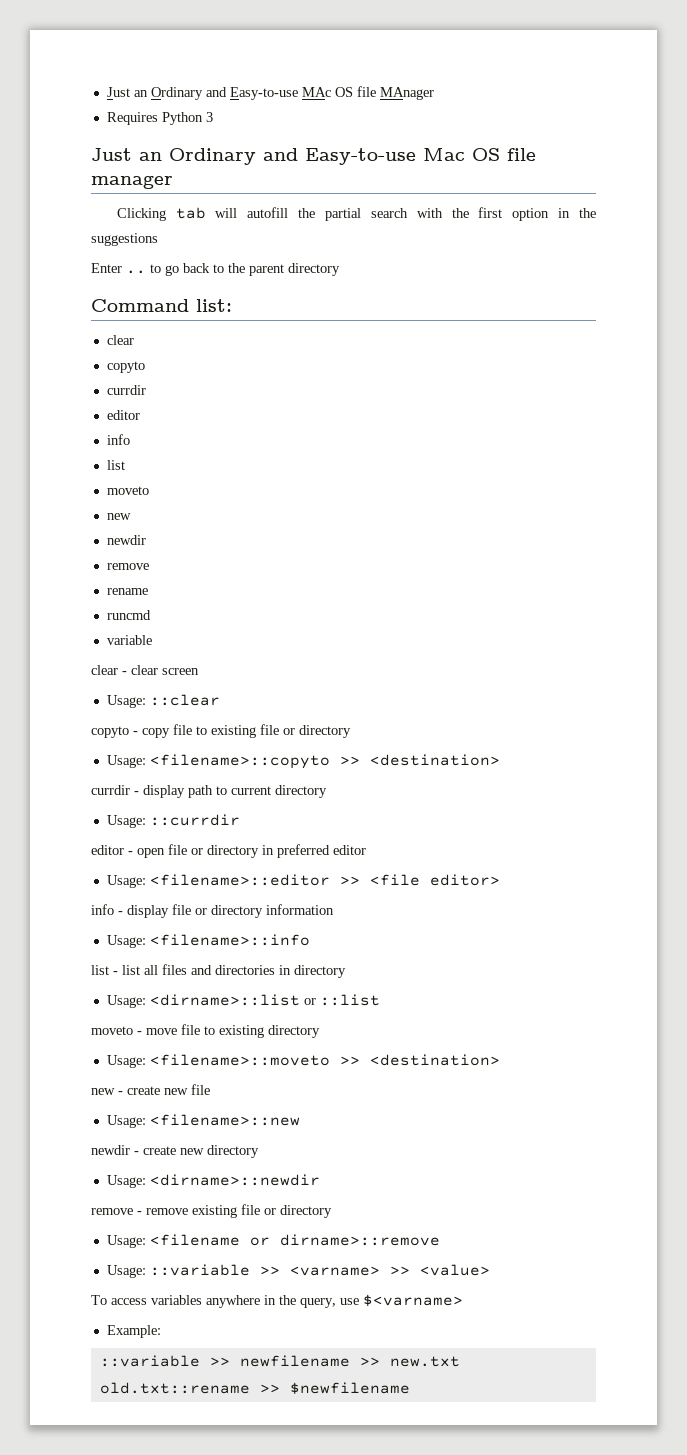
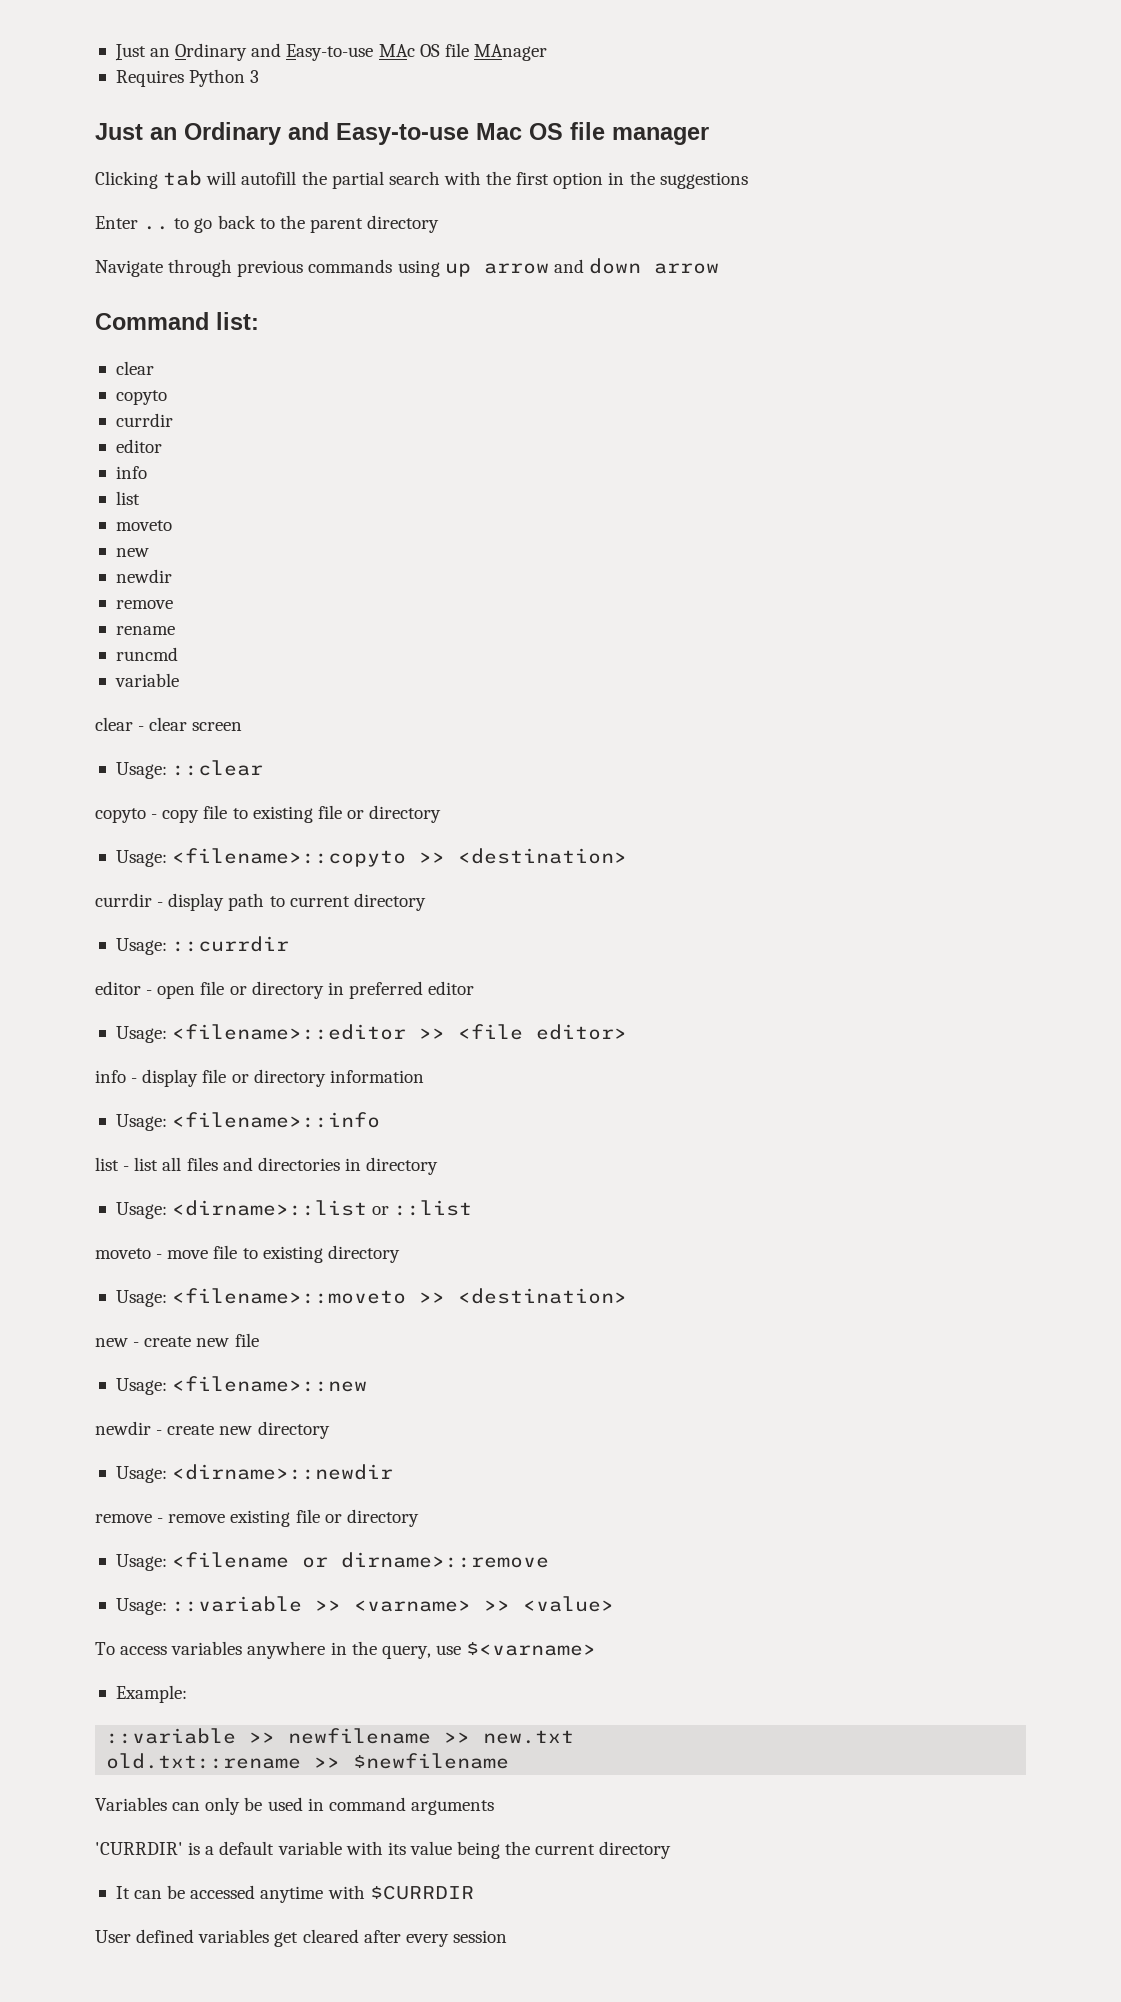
+ Navigate through previous commands using up arrow and down arrow
+ Variables can only be used in command arguments
+ 'CURRDIR' is a default variable with its value being the current directory
+ It can be accessed anytime with $CURRDIR
+ User defined variables get cleared after every session

